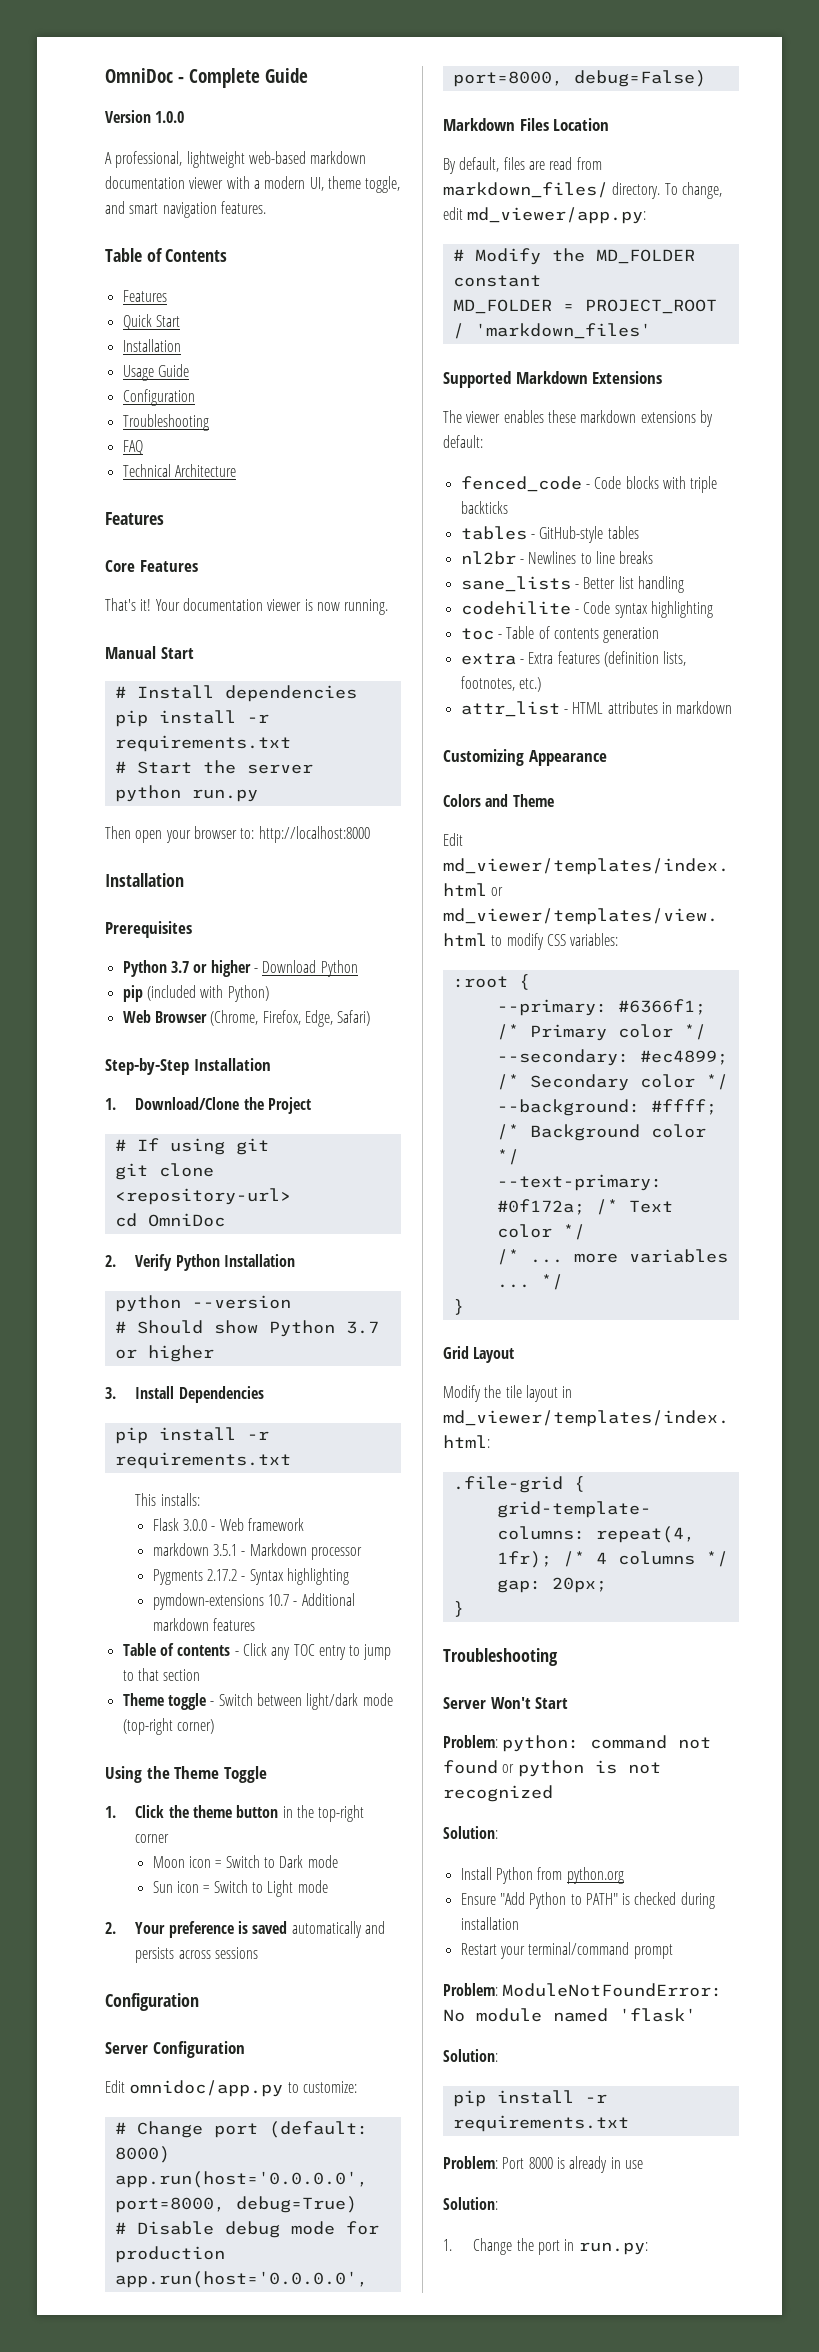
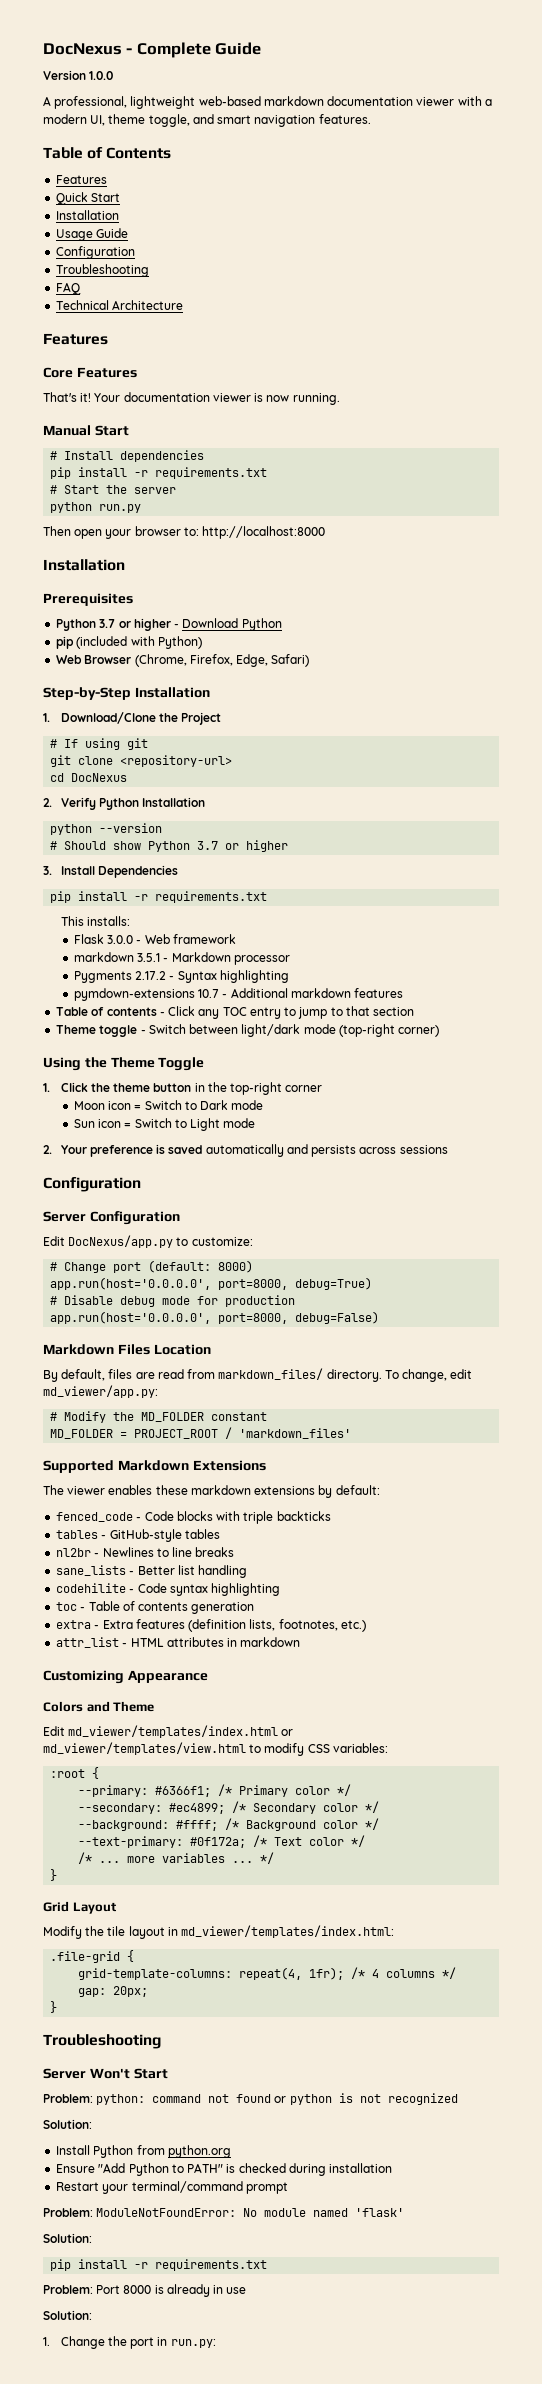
- OmniDoc - Complete Guide
+ DocNexus - Complete Guide
- cd OmniDoc
+ cd DocNexus
- Edit omnidoc/app.py to customize:
+ Edit DocNexus/app.py to customize:

